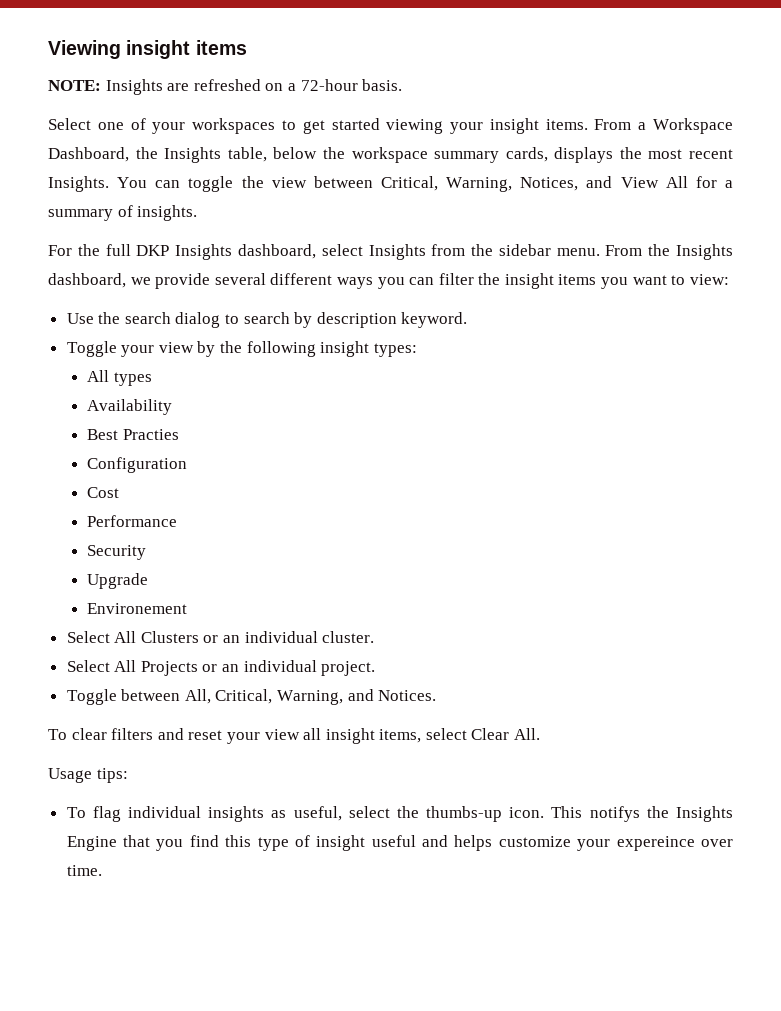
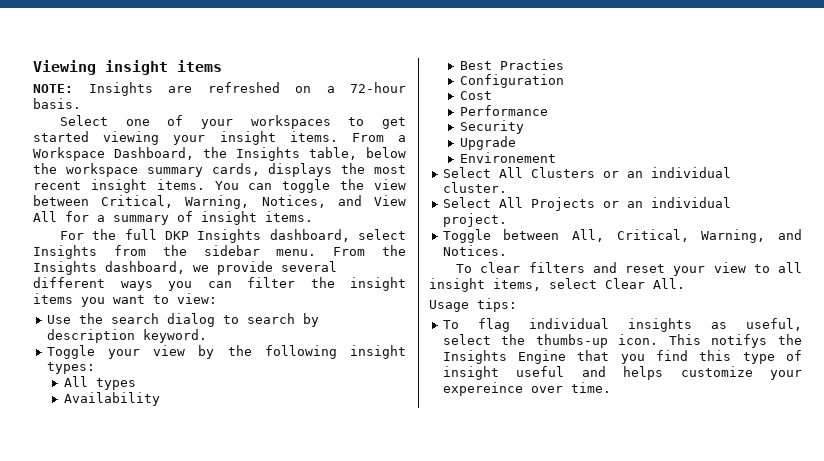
- From a Workspace Dashboard, the Insights table, below the workspace summary cards, displays the most recent Insights.
+ From a Workspace Dashboard, the Insights table, below the workspace summary cards, displays the most recent insight items.
- You can toggle the view between Critical, Warning, Notices, and View All for a summary of insights.
+ You can toggle the view between Critical, Warning, Notices, and View All for a summary of insight items.
- To clear filters and reset your view all insight items, select Clear All.
+ To clear filters and reset your view to all insight items, select Clear All.

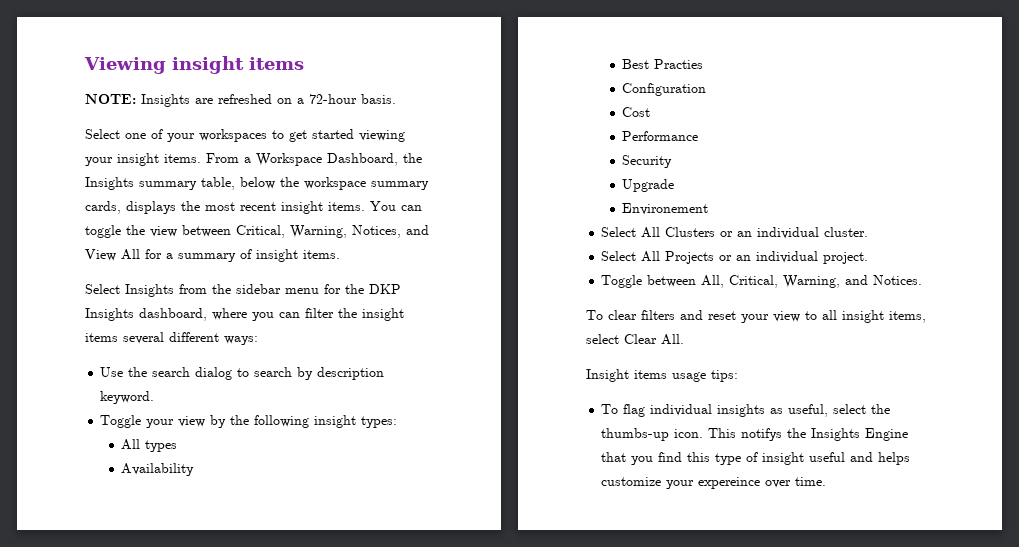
- From a Workspace Dashboard, the Insights table, below the workspace summary cards, displays the most recent insight items.
+ From a Workspace Dashboard, the Insights summary table, below the workspace summary cards, displays the most recent insight items.
- For the full DKP Insights dashboard, select Insights from the sidebar menu. From the Insights dashboard, we provide several different ways you can filter the insight items you want to view:
+ Select Insights from the sidebar menu for the DKP Insights dashboard, where you can filter the insight items several different ways:
- Usage tips:
+ Insight items usage tips:

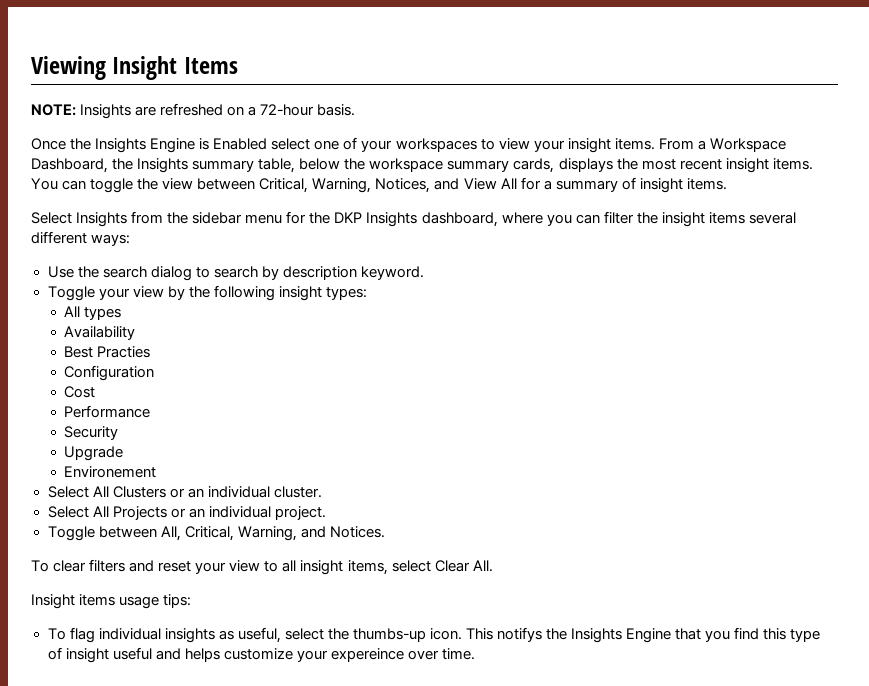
- Viewing insight items
+ Viewing Insight Items
- Select one of your workspaces to get started viewing your insight items.
+ Once the Insights Engine is Enabled select one of your workspaces to view your insight items.

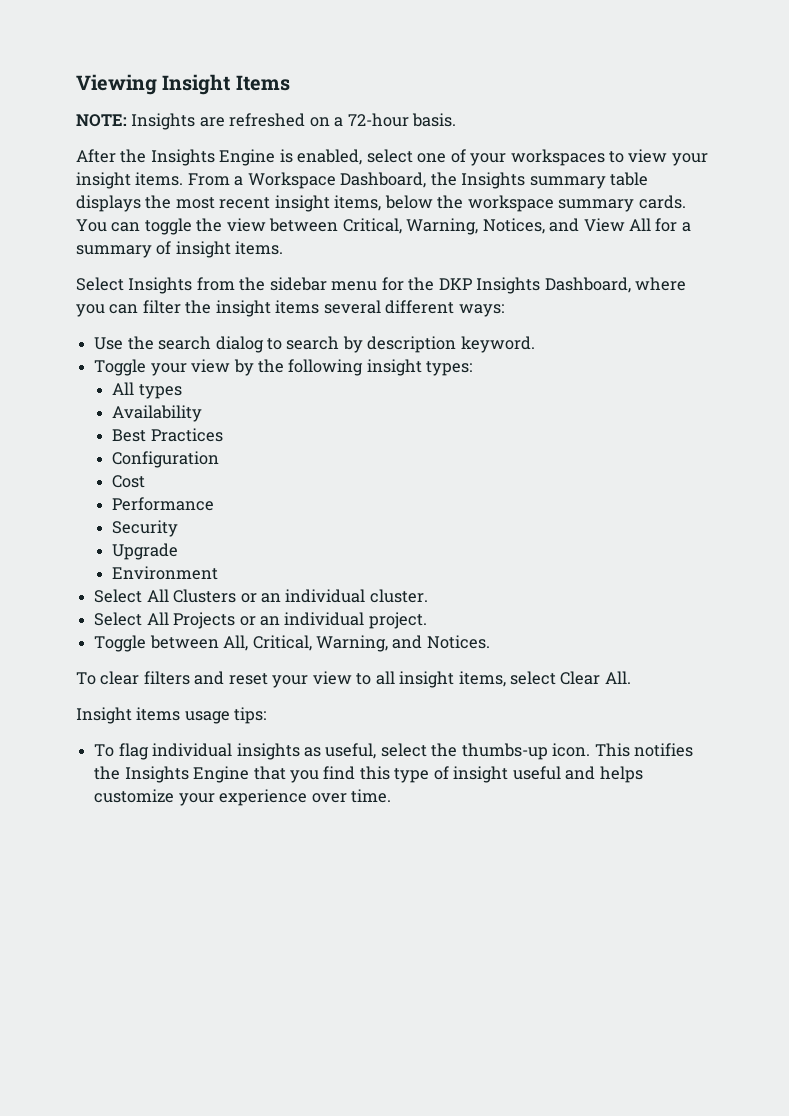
- Once the Insights Engine is Enabled select one of your workspaces to view your insight items.
+ After the Insights Engine is enabled, select one of your workspaces to view your insight items.
- From a Workspace Dashboard, the Insights summary table, below the workspace summary cards, displays the most recent insight items.
+ From a Workspace Dashboard, the Insights summary table displays the most recent insight items, below the workspace summary cards.
- Select Insights from the sidebar menu for the DKP Insights dashboard, where you can filter the insight items several different ways:
+ Select Insights from the sidebar menu for the DKP Insights Dashboard, where you can filter the insight items several different ways:
- Best Practies
+ Best Practices
- Environement
+ Environment
- This notifys the Insights Engine that you find this type of insight useful and helps customize your expereince over time.
+ This notifies the Insights Engine that you find this type of insight useful and helps customize your experience over time.

